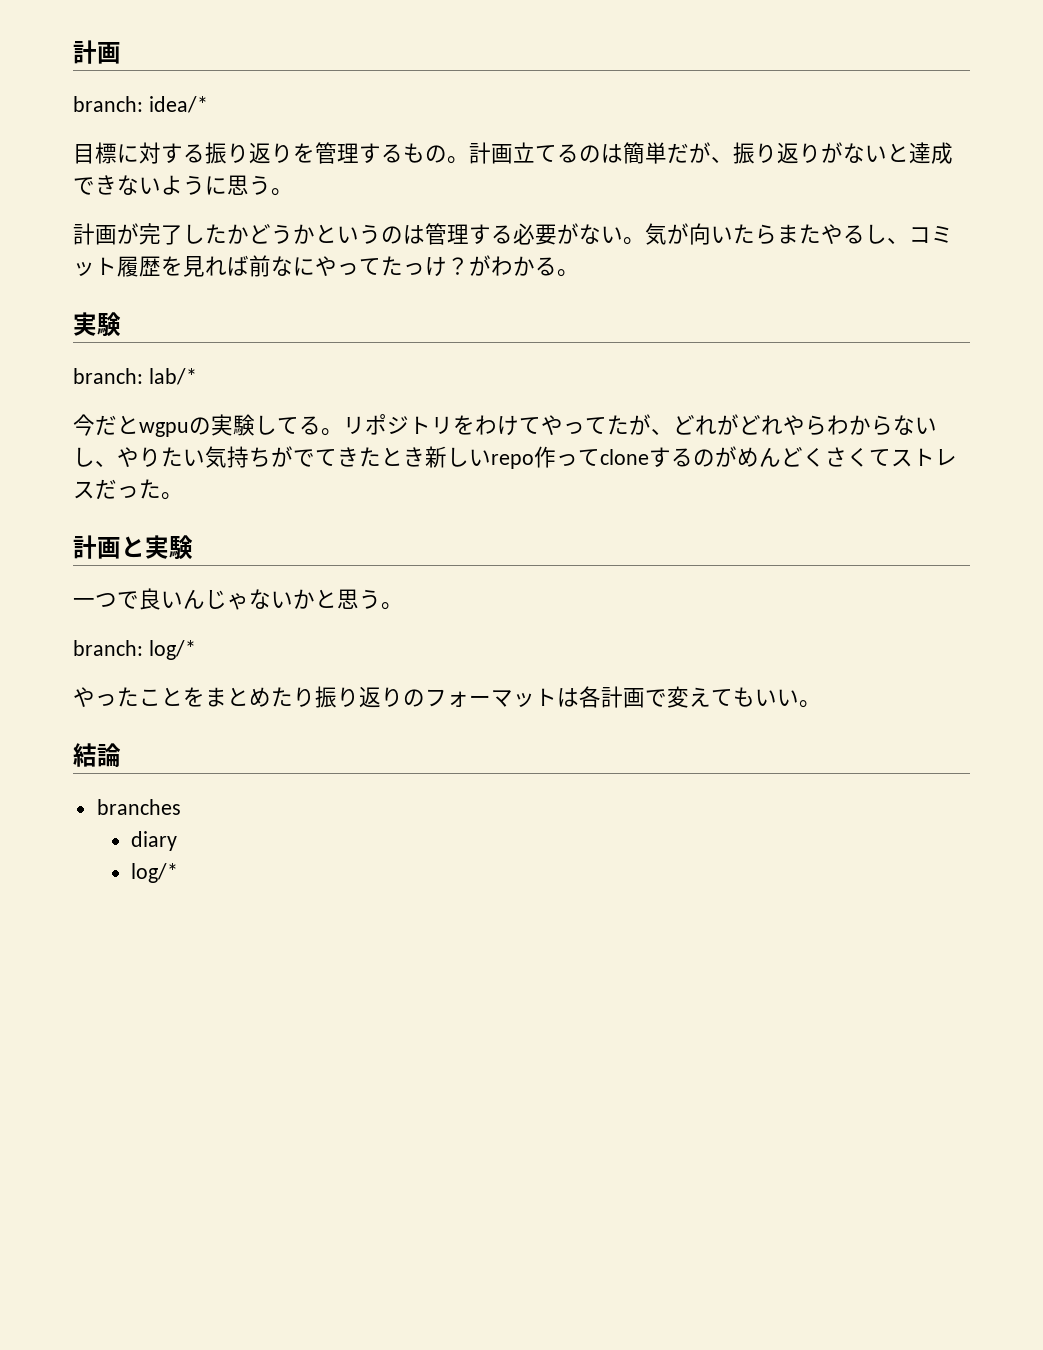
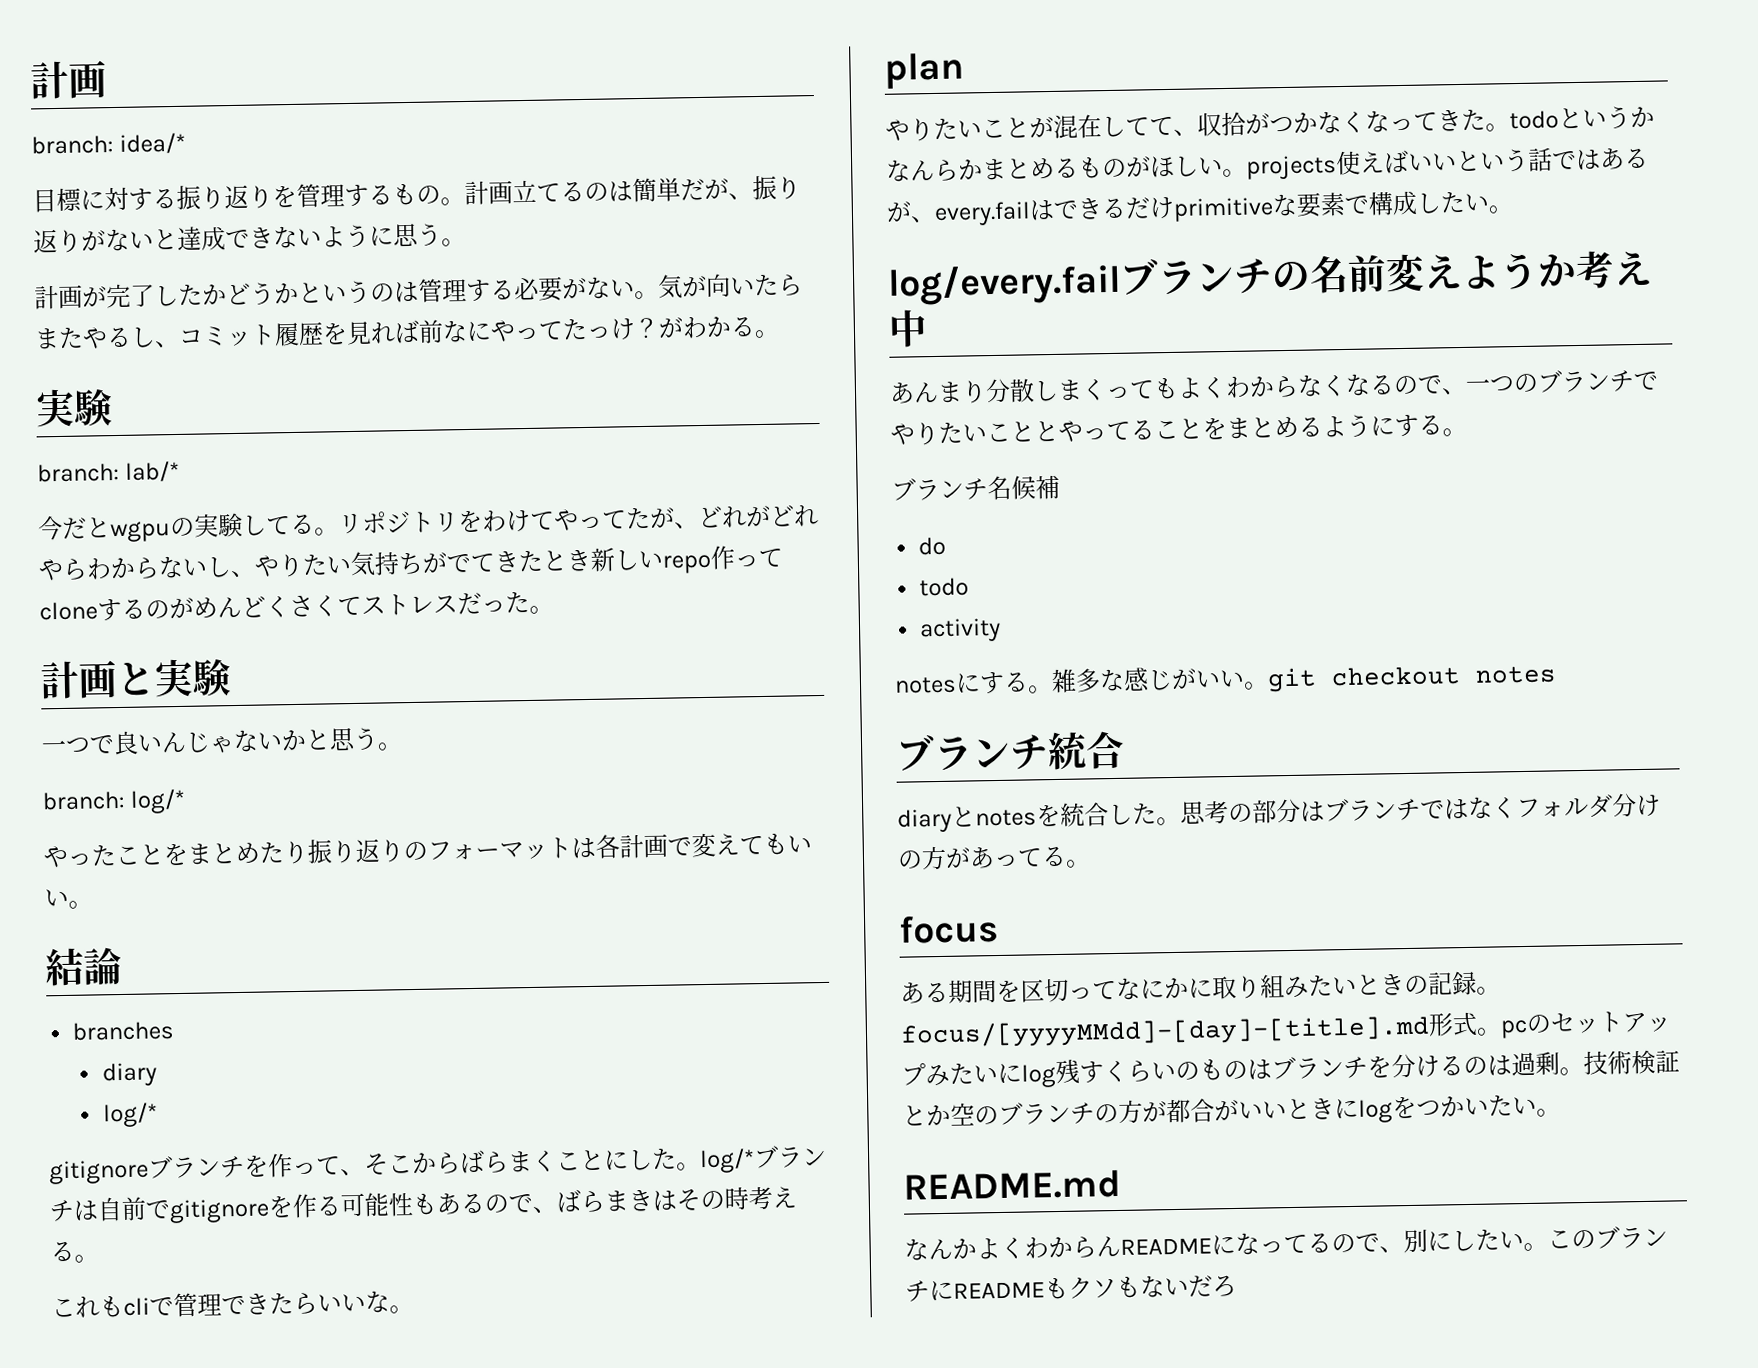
+ gitignoreブランチを作って、そこからばらまくことにした。log/*ブランチは自前でgitignoreを作る可能性もあるので、ばらまきはその時考える。
+ これもcliで管理できたらいいな。
+ plan
+ やりたいことが混在してて、収拾がつかなくなってきた。todoというかなんらかまとめるものがほしい。projects使えばいいという話ではあるが、every.failはできるだけprimitiveな要素で構成したい。
+ log/every.failブランチの名前変えようか考え中
+ あんまり分散しまくってもよくわからなくなるので、一つのブランチでやりたいこととやってることをまとめるようにする。
+ ブランチ名候補
+ do
+ todo
+ activity
+ notesにする。雑多な感じがいい。git checkout notes
+ ブランチ統合
+ diaryとnotesを統合した。思考の部分はブランチではなくフォルダ分けの方があってる。
+ focus
+ ある期間を区切ってなにかに取り組みたいときの記録。focus/[yyyyMMdd]-[day]-[title].md形式。pcのセットアップみたいにlog残すくらいのものはブランチを分けるのは過剰。技術検証とか空のブランチの方が都合がいいときにlogをつかいたい。
+ README.md
+ なんかよくわからんREADMEになってるので、別にしたい。このブランチにREADMEもクソもないだろ

